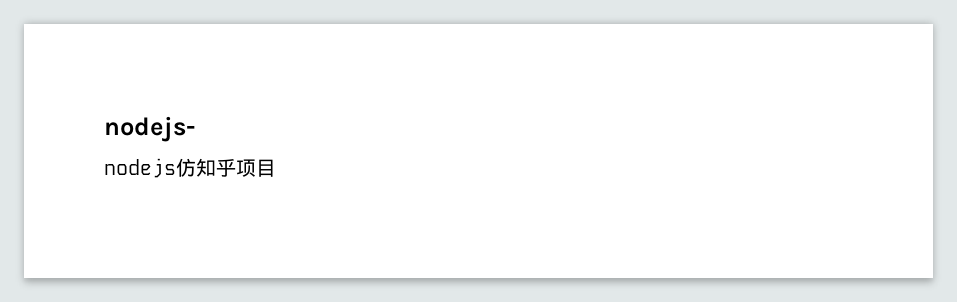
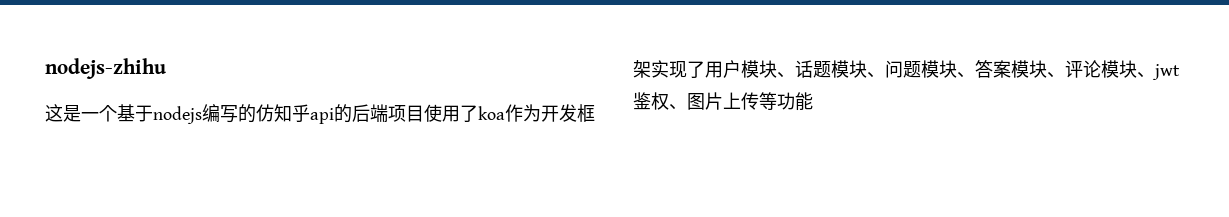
- nodejs-
- nodejs仿知乎项目
+ nodejs-zhihu
+ 这是一个基于nodejs编写的仿知乎api的后端项目使用了koa作为开发框架实现了用户模块、话题模块、问题模块、答案模块、评论模块、jwt鉴权、图片上传等功能

